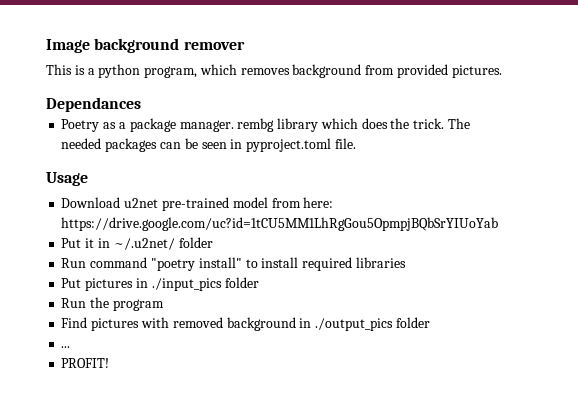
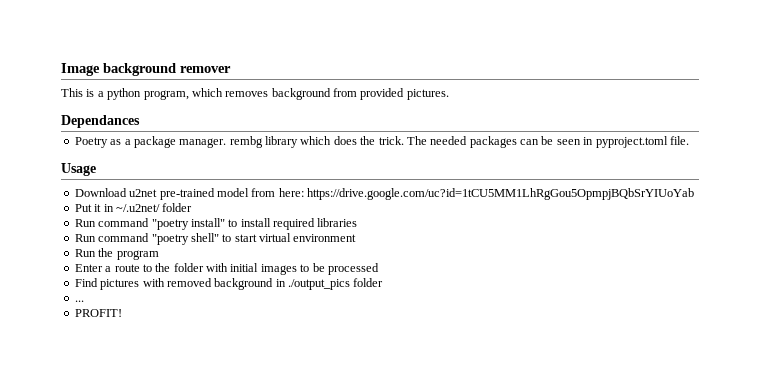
- Put pictures in ./input_pics folder
+ Run command "poetry shell" to start virtual environment
  Run the program
+ Enter a route to the folder with initial images to be processed

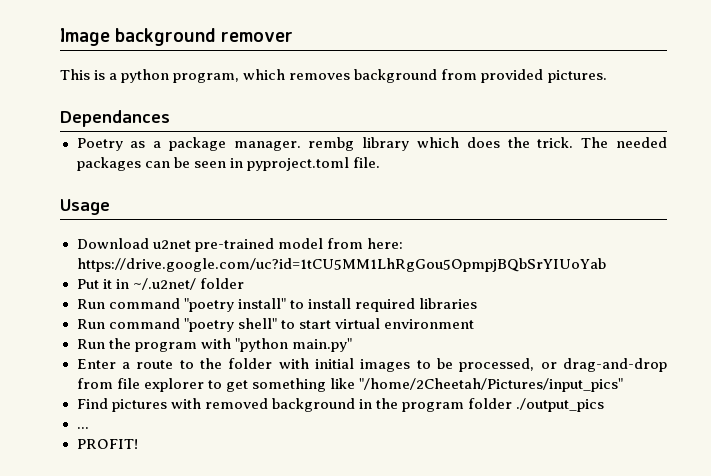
- Run the program
+ Run the program with "python main.py"
- Enter a route to the folder with initial images to be processed
+ Enter a route to the folder with initial images to be processed, or drag-and-drop from file explorer to get something like "/home/2Cheetah/Pictures/input_pics"
- Find pictures with removed background in ./output_pics folder
+ Find pictures with removed background in the program folder ./output_pics

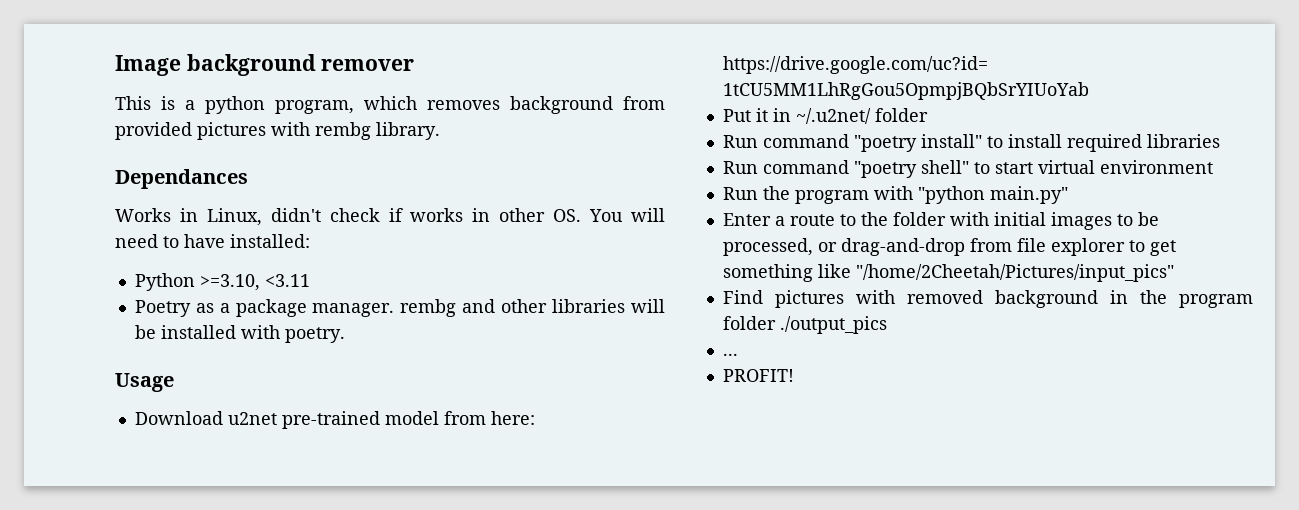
- This is a python program, which removes background from provided pictures.
+ This is a python program, which removes background from provided pictures with rembg library.
  Dependances
+ Works in Linux, didn't check if works in other OS. You will need to have installed:
+ Python >=3.10, <3.11
- Poetry as a package manager. rembg library which does the trick. The needed packages can be seen in pyproject.toml file.
+ Poetry as a package manager. rembg and other libraries will be installed with poetry.

